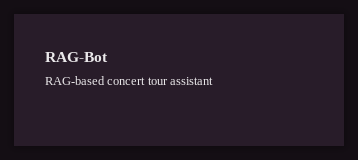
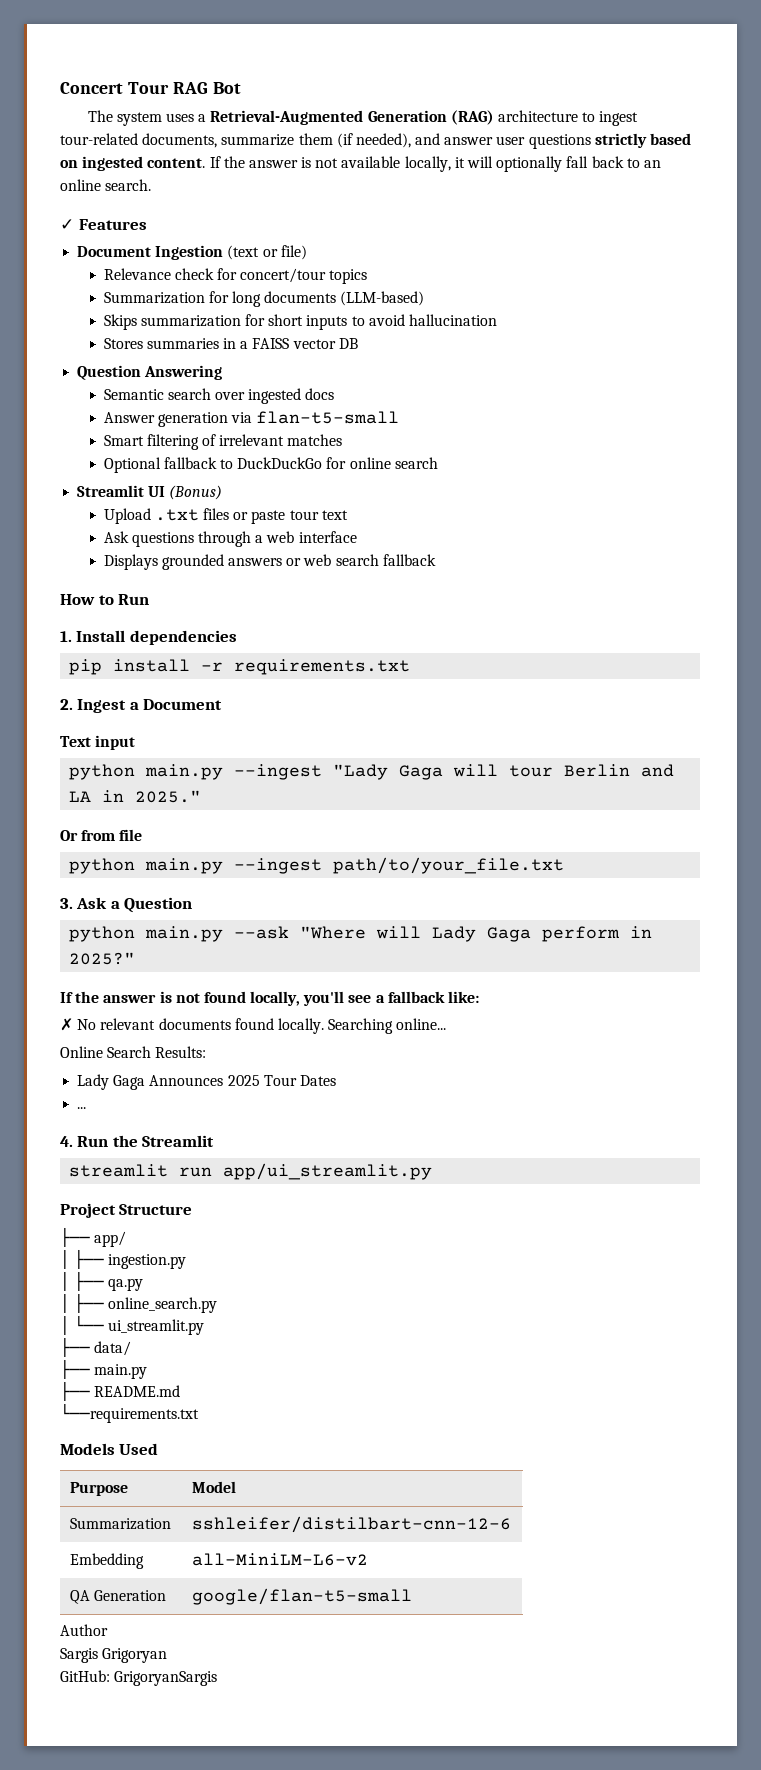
- RAG-Bot
- RAG-based concert tour assistant
+ Concert Tour RAG Bot
+ The system uses a Retrieval-Augmented Generation (RAG) architecture to ingest tour-related documents, summarize them (if needed), and answer user questions strictly based on ingested content. If the answer is not available locally, it will optionally fall back to an online search.
+ ✓ Features
+ Document Ingestion (text or file)
+ Relevance check for concert/tour topics
+ Summarization for long documents (LLM-based)
+ Skips summarization for short inputs to avoid hallucination
+ Stores summaries in a FAISS vector DB
+ Question Answering
+ Semantic search over ingested docs
+ Answer generation via flan-t5-small
+ Smart filtering of irrelevant matches
+ Optional fallback to DuckDuckGo for online search
+ Streamlit UI (Bonus)
+ Upload .txt files or paste tour text
+ Ask questions through a web interface
+ Displays grounded answers or web search fallback
+ How to Run
+ 1. Install dependencies
+ pip install -r requirements.txt
+ 2. Ingest a Document
+ Text input
+ python main.py --ingest "Lady Gaga will tour Berlin and LA in 2025."
+ Or from file
+ python main.py --ingest path/to/your_file.txt
+ 3. Ask a Question
+ python main.py --ask "Where will Lady Gaga perform in 2025?"
+ If the answer is not found locally, you'll see a fallback like:
+ ✗ No relevant documents found locally. Searching online...
+ Online Search Results:
+ Lady Gaga Announces 2025 Tour Dates
+ ...
+ 4. Run the Streamlit
+ streamlit run app/ui_streamlit.py
+ Project Structure
+ ├── app/
+ │ ├── ingestion.py
+ │ ├── qa.py
+ │ ├── online_search.py
+ │ └── ui_streamlit.py
+ ├── data/
+ ├── main.py
+ ├── README.md
+ └──requirements.txt
+ Models Used
+ Purpose | Model
+ Summarization | sshleifer/distilbart-cnn-12-6
+ Embedding | all-MiniLM-L6-v2
+ QA Generation | google/flan-t5-small
+ Author
+ Sargis Grigoryan
+ GitHub: GrigoryanSargis

